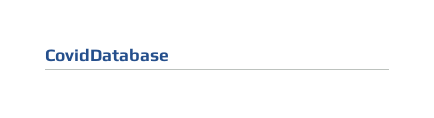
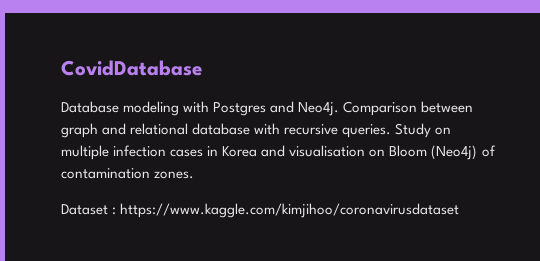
+ Database modeling with Postgres and Neo4j. Comparison between graph and relational database with recursive queries. Study on multiple infection cases in Korea and visualisation on Bloom (Neo4j) of contamination zones.
+ Dataset : https://www.kaggle.com/kimjihoo/coronavirusdataset

